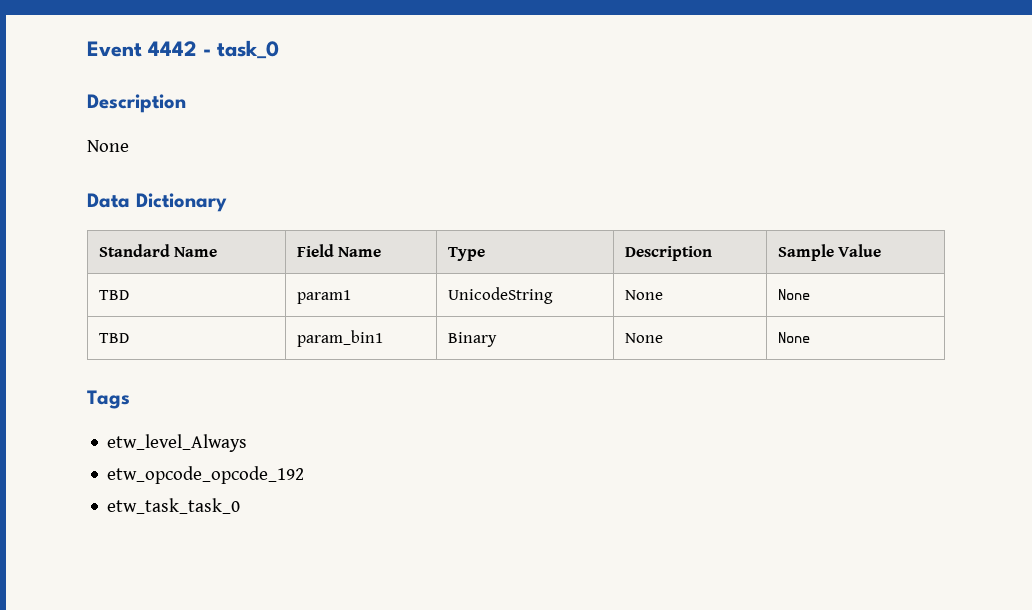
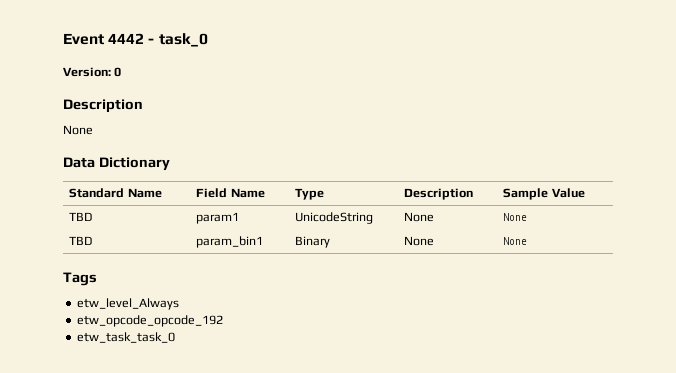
+ Version: 0

